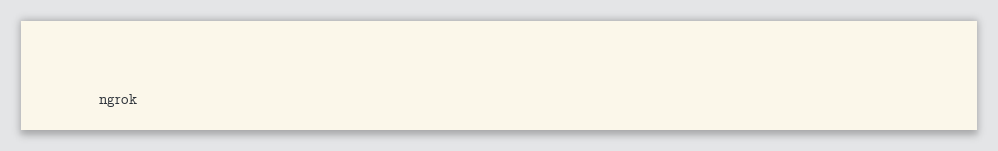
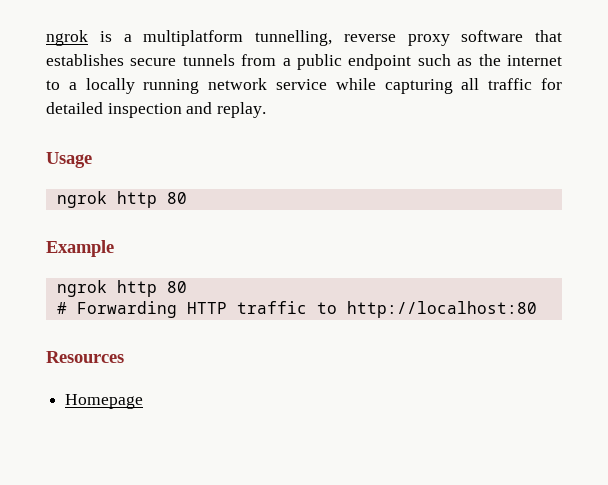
- ngrok
+ ngrok is a multiplatform tunnelling, reverse proxy software that establishes secure tunnels from a public endpoint such as the internet to a locally running network service while capturing all traffic for detailed inspection and replay.
+ Usage
+ ngrok http 80
+ Example
+ ngrok http 80
+ # Forwarding HTTP traffic to http://localhost:80
+ Resources
+ Homepage

